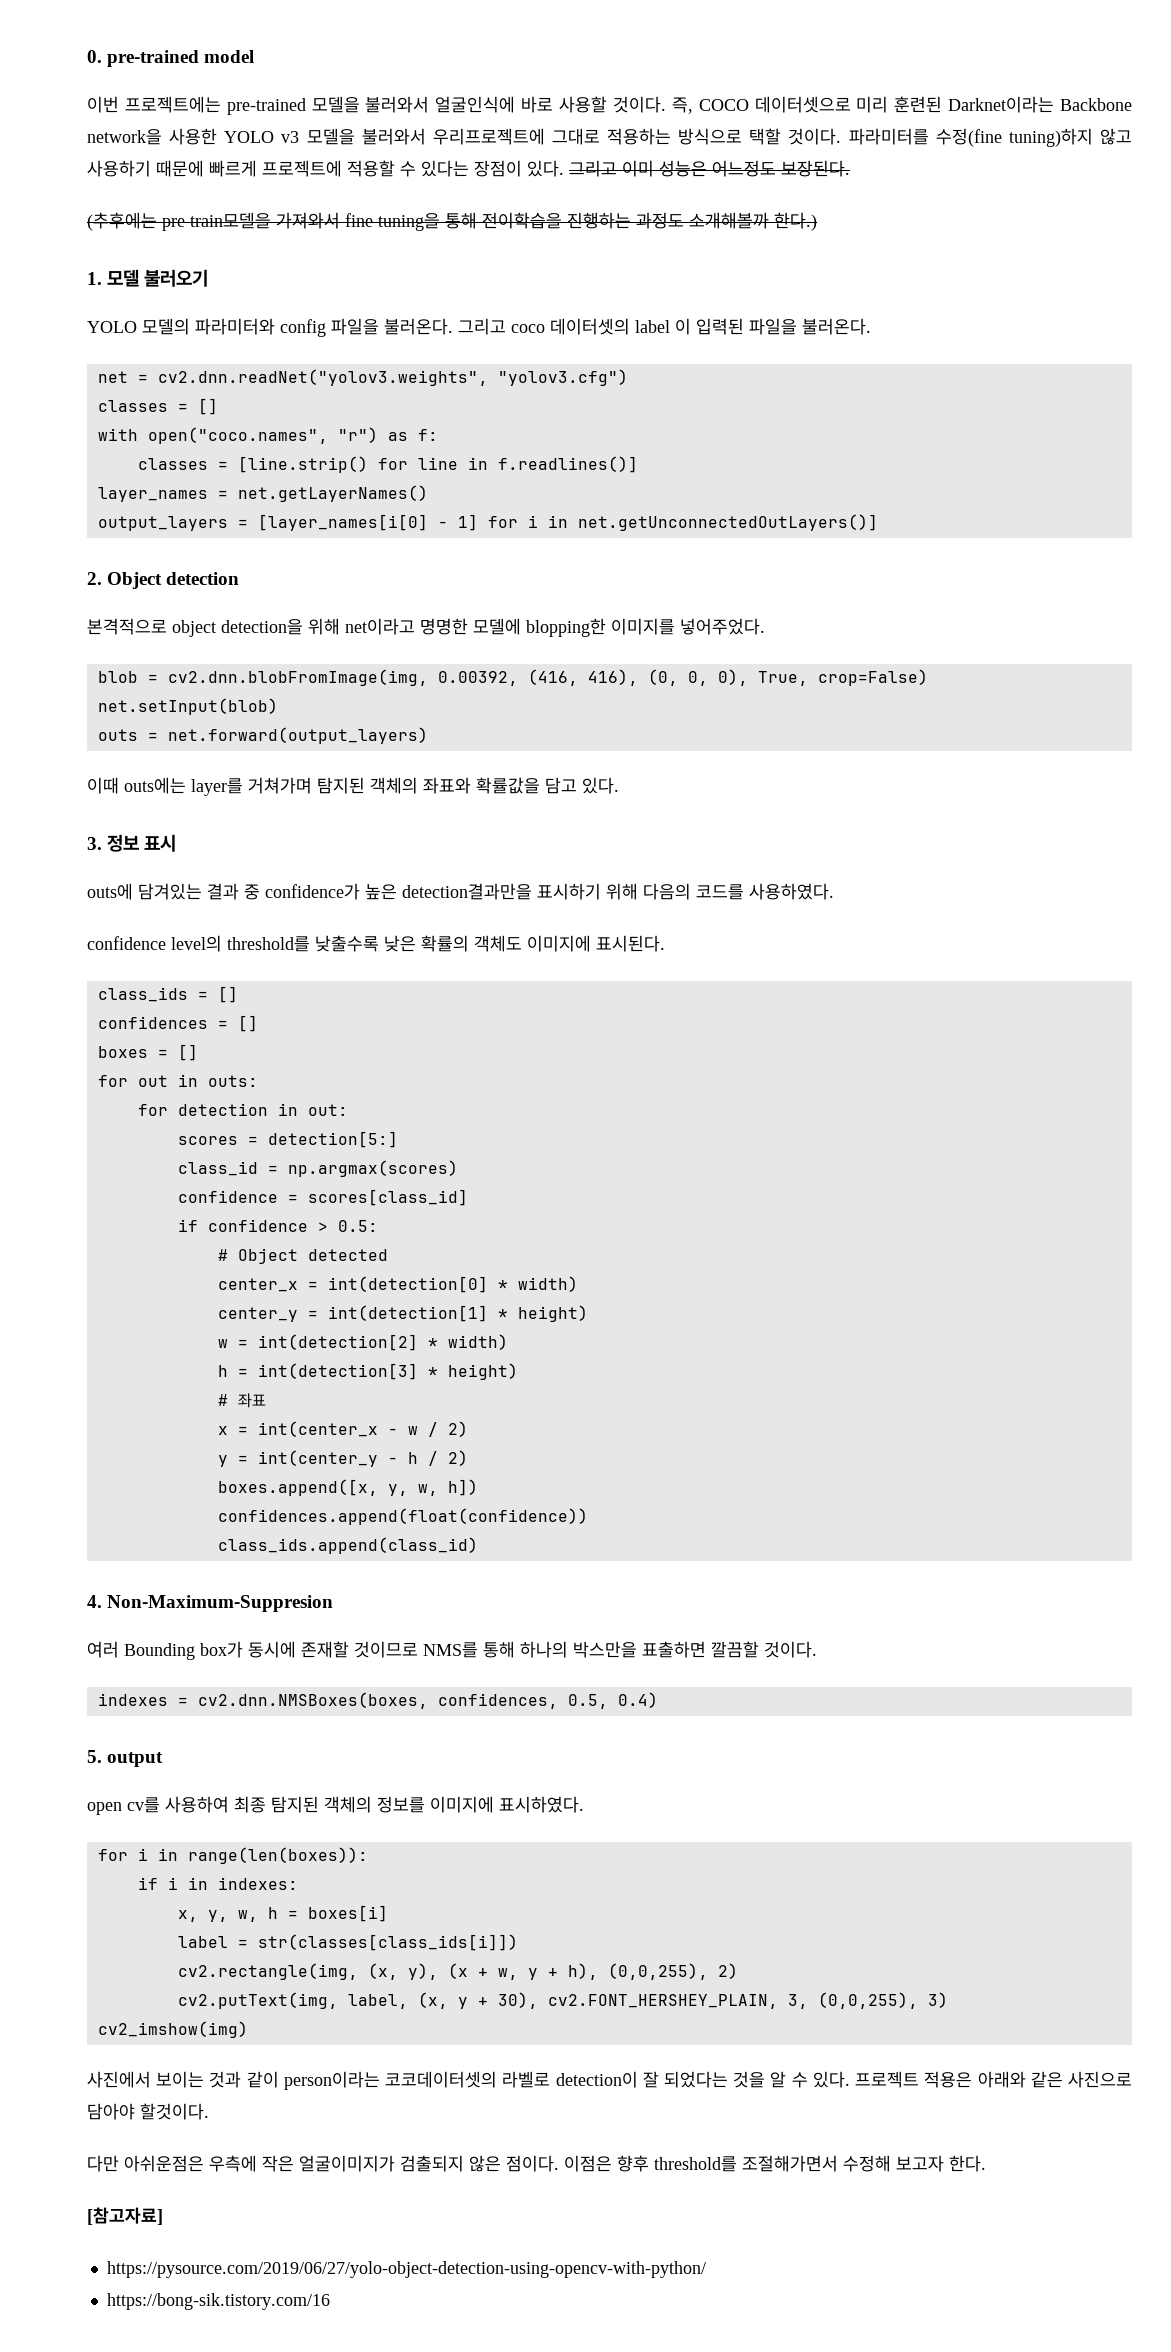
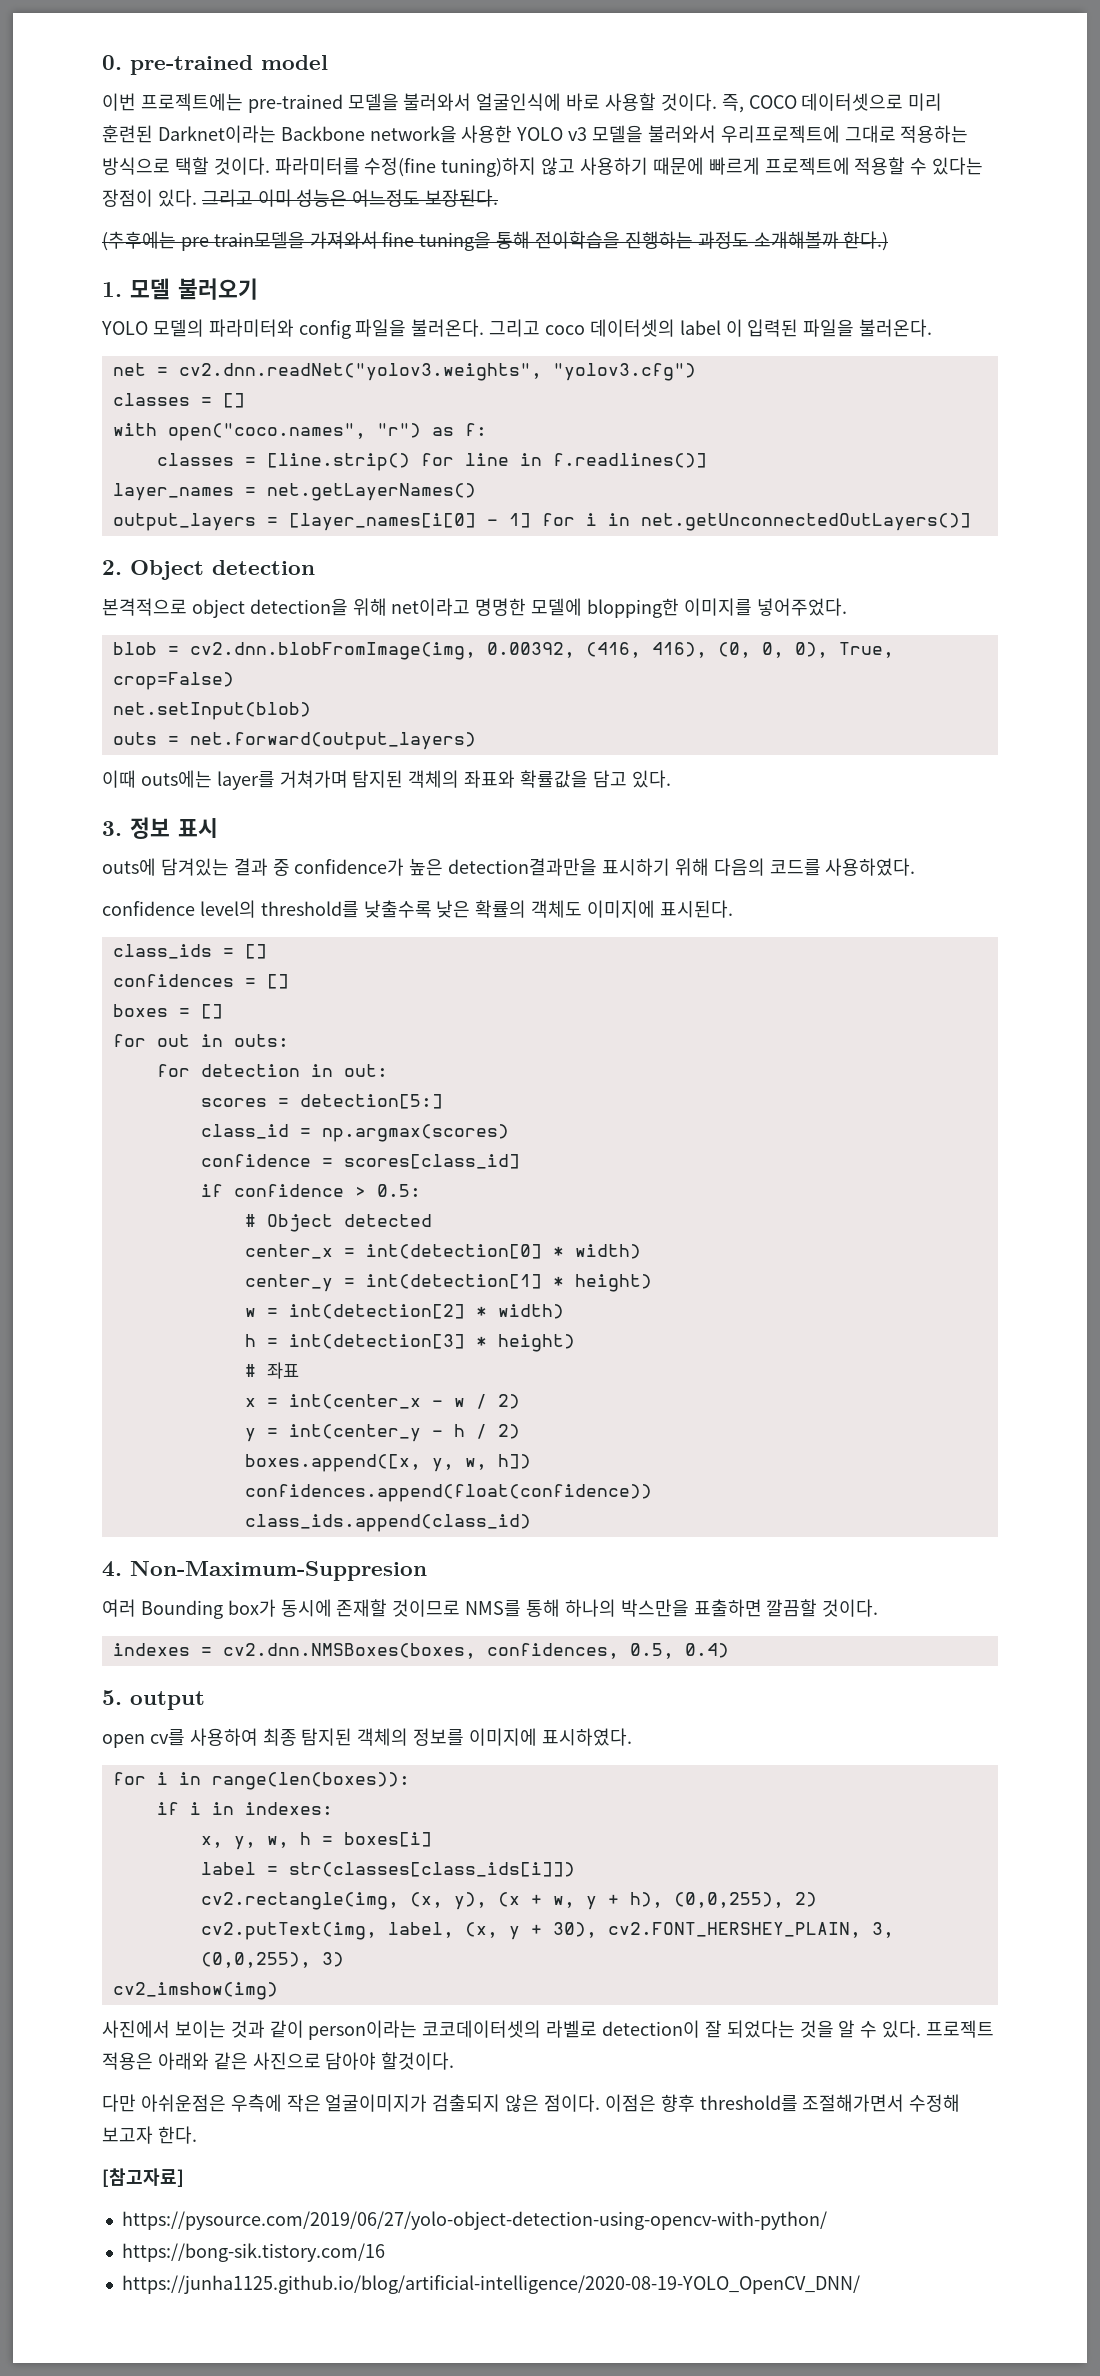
+ https://junha1125.github.io/blog/artificial-intelligence/2020-08-19-YOLO_OpenCV_DNN/

